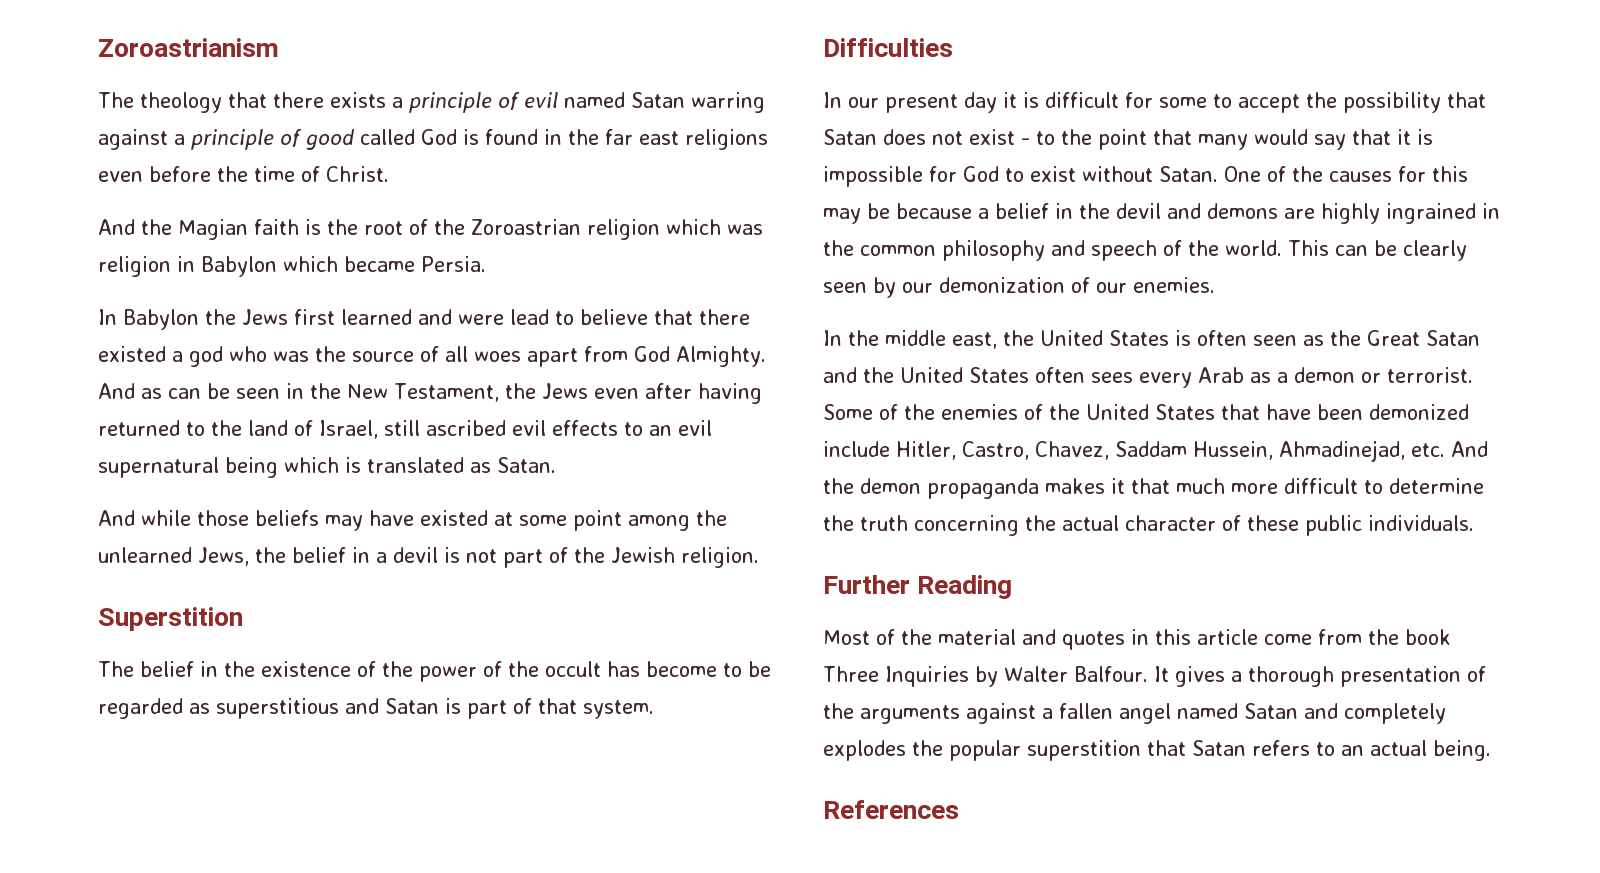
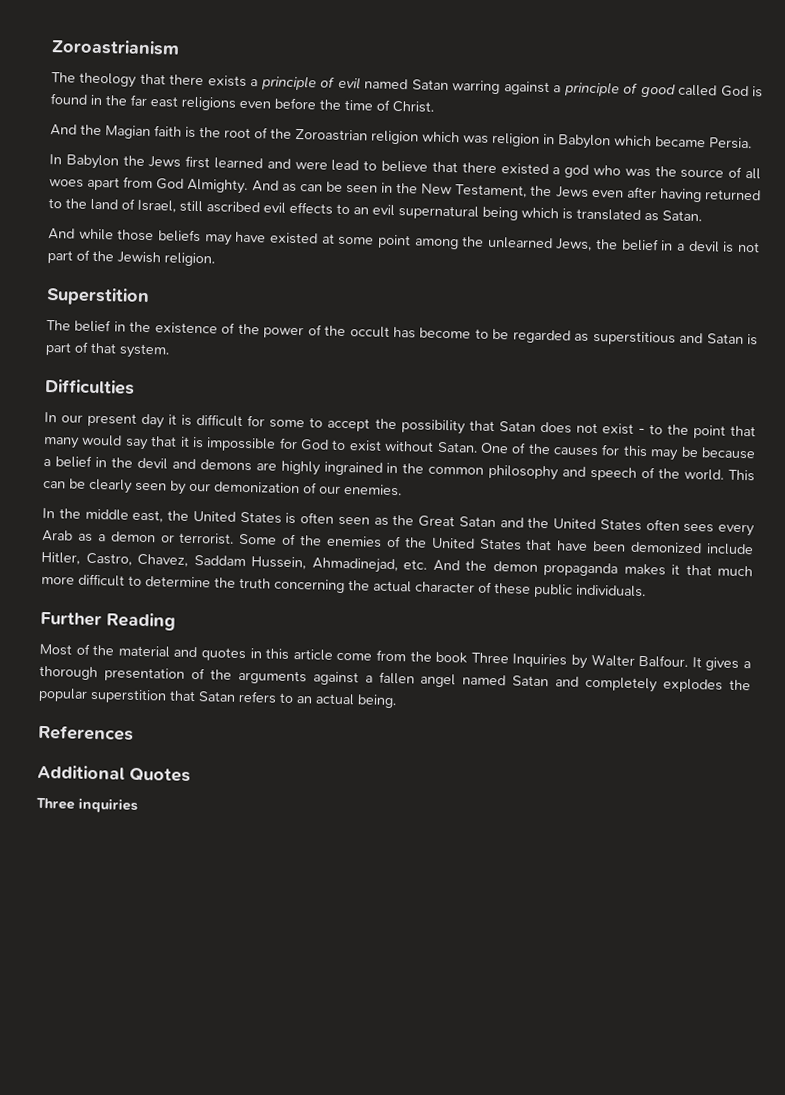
+ Additional Quotes
+ Three inquiries

